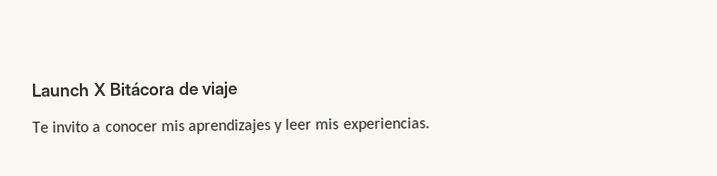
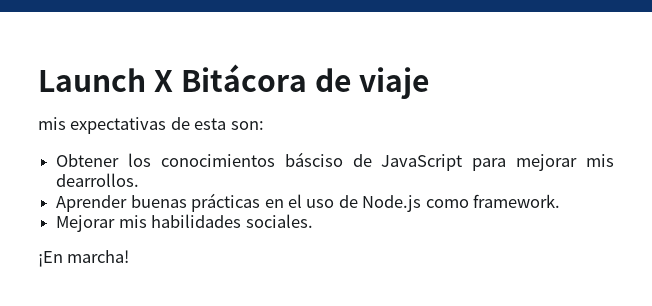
- Te invito a conocer mis aprendizajes y leer mis experiencias.
+ mis expectativas de esta son:
+ Obtener los conocimientos básciso de JavaScript para mejorar mis dearrollos.
+ Aprender buenas prácticas en el uso de Node.js como framework.
+ Mejorar mis habilidades sociales.
+ ¡En marcha!

